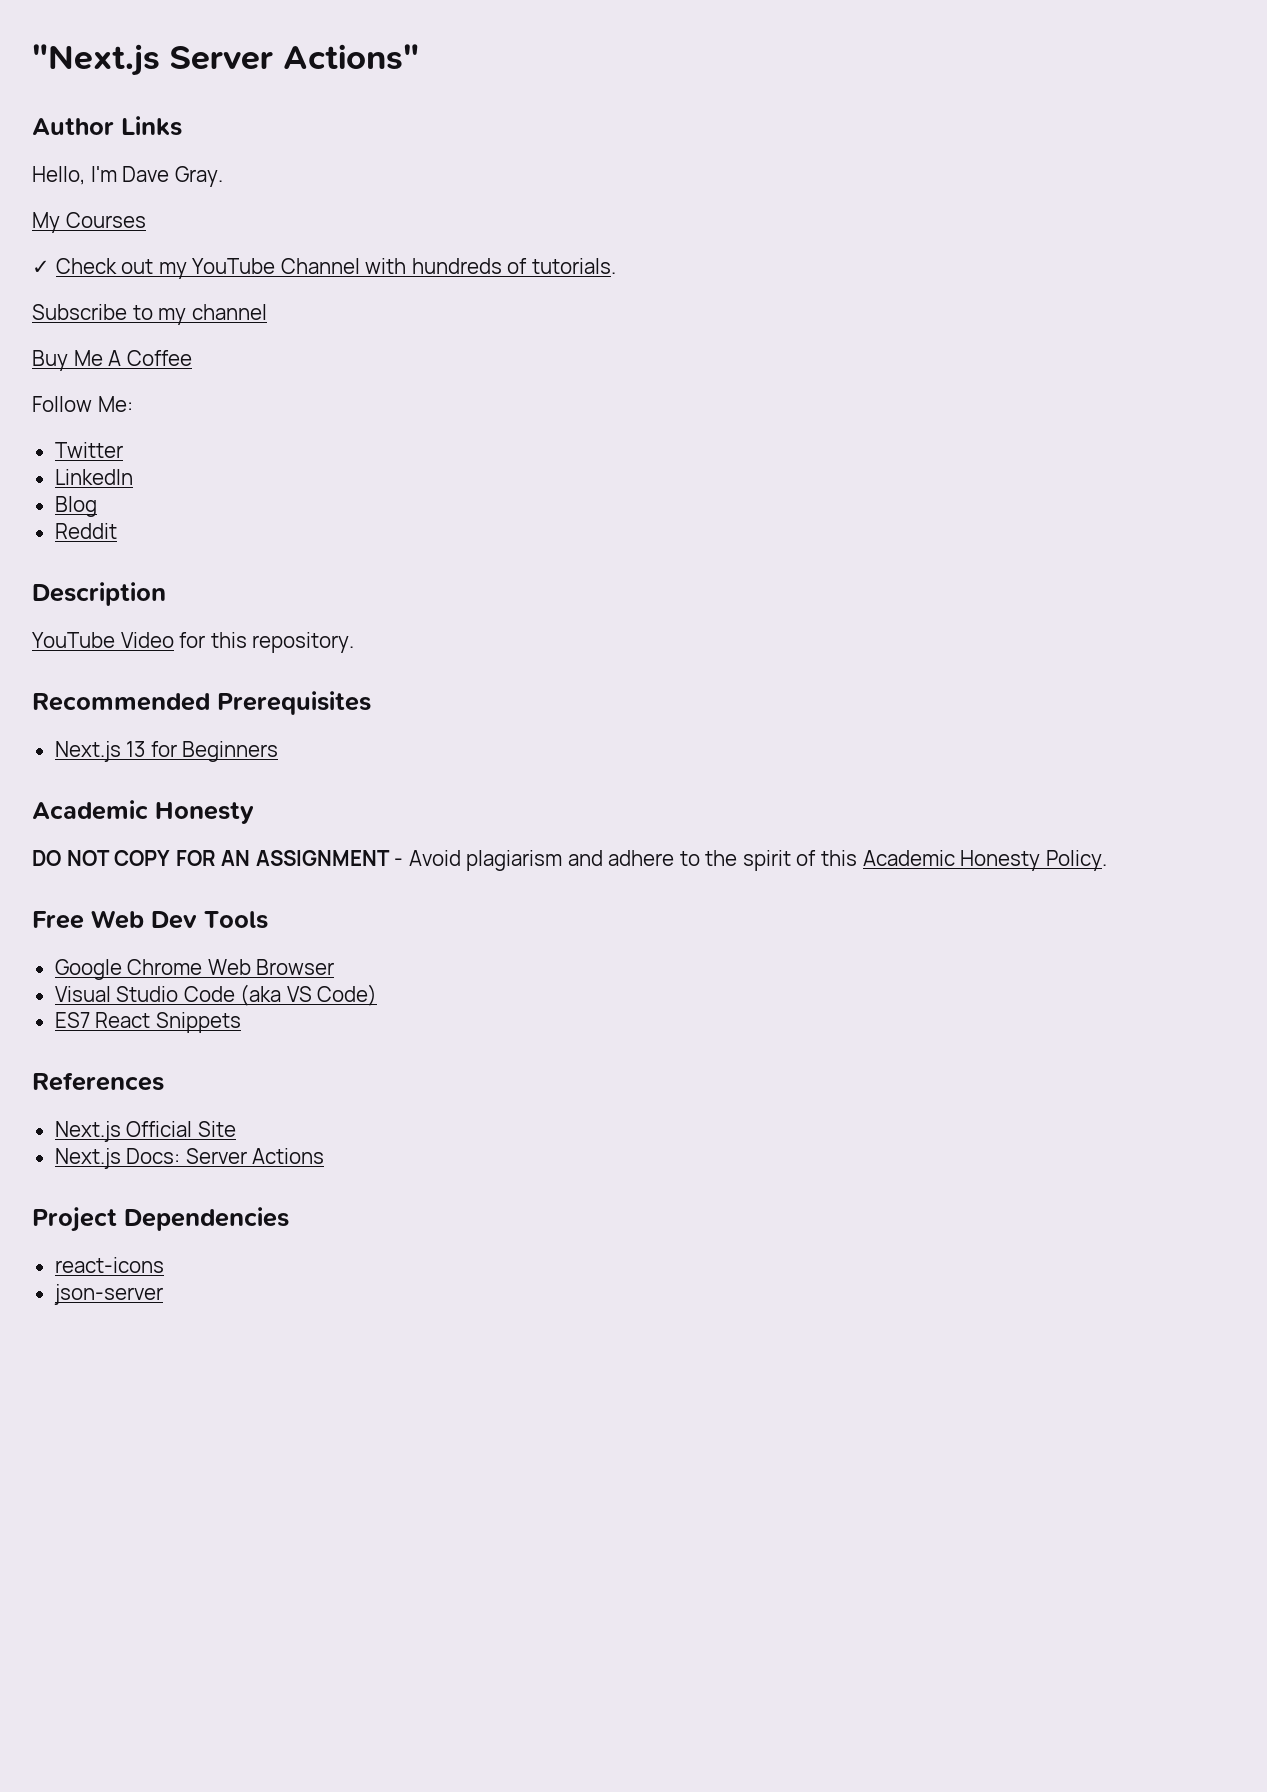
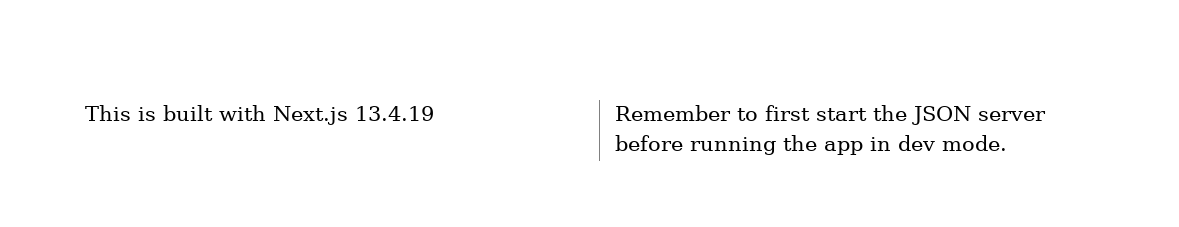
- "Next.js Server Actions"
- Author Links
- Hello, I'm Dave Gray.
- My Courses
- ✓ Check out my YouTube Channel with hundreds of tutorials.
- Subscribe to my channel
- Buy Me A Coffee
- Follow Me:
- Twitter
- LinkedIn
- Blog
- Reddit
- Description
- YouTube Video for this repository.
- Recommended Prerequisites
- Next.js 13 for Beginners
- Academic Honesty
- DO NOT COPY FOR AN ASSIGNMENT - Avoid plagiarism and adhere to the spirit of this Academic Honesty Policy.
- Free Web Dev Tools
- Google Chrome Web Browser
- Visual Studio Code (aka VS Code)
- ES7 React Snippets
- References
- Next.js Official Site
- Next.js Docs: Server Actions
- Project Dependencies
- react-icons
- json-server
+ This is built with Next.js 13.4.19
+ Remember to first start the JSON server before running the app in dev mode.

